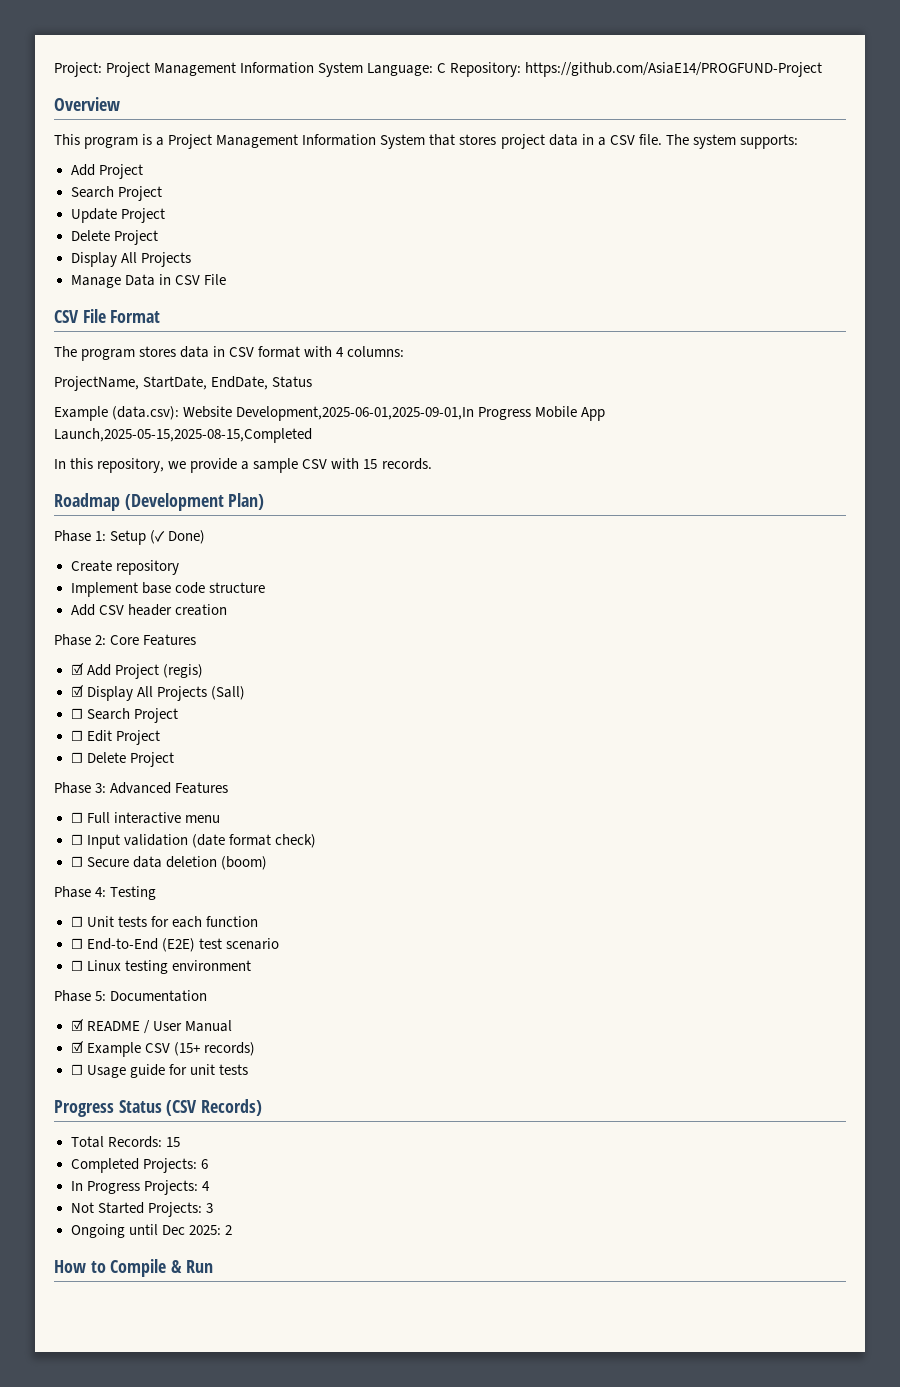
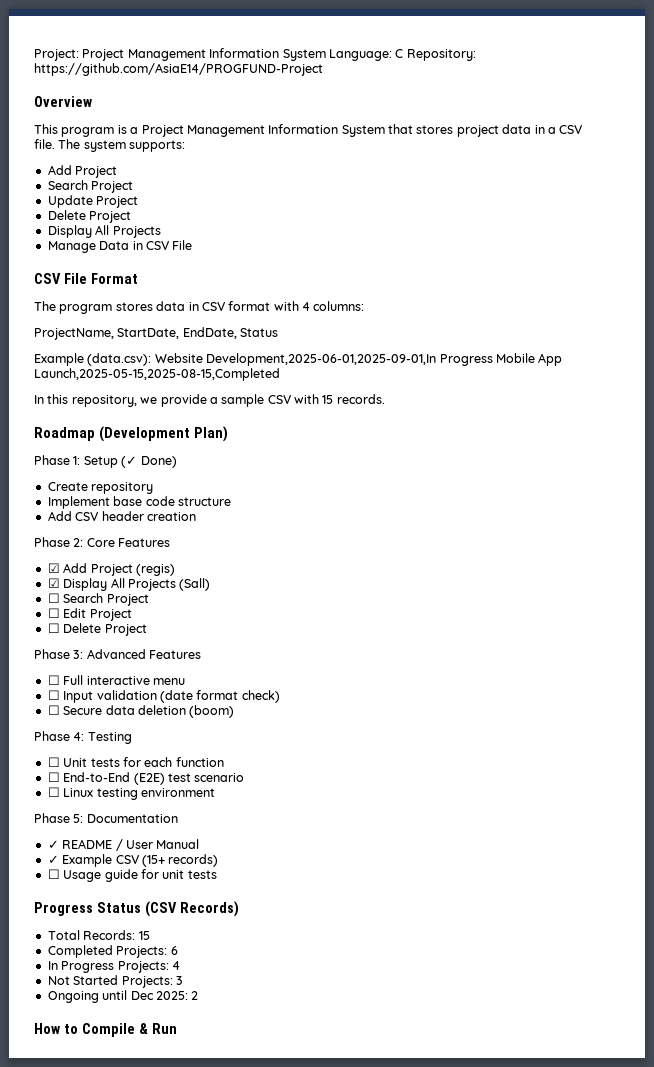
- ☑ README / User Manual
+ ✓ README / User Manual
- ☑ Example CSV (15+ records)
+ ✓ Example CSV (15+ records)

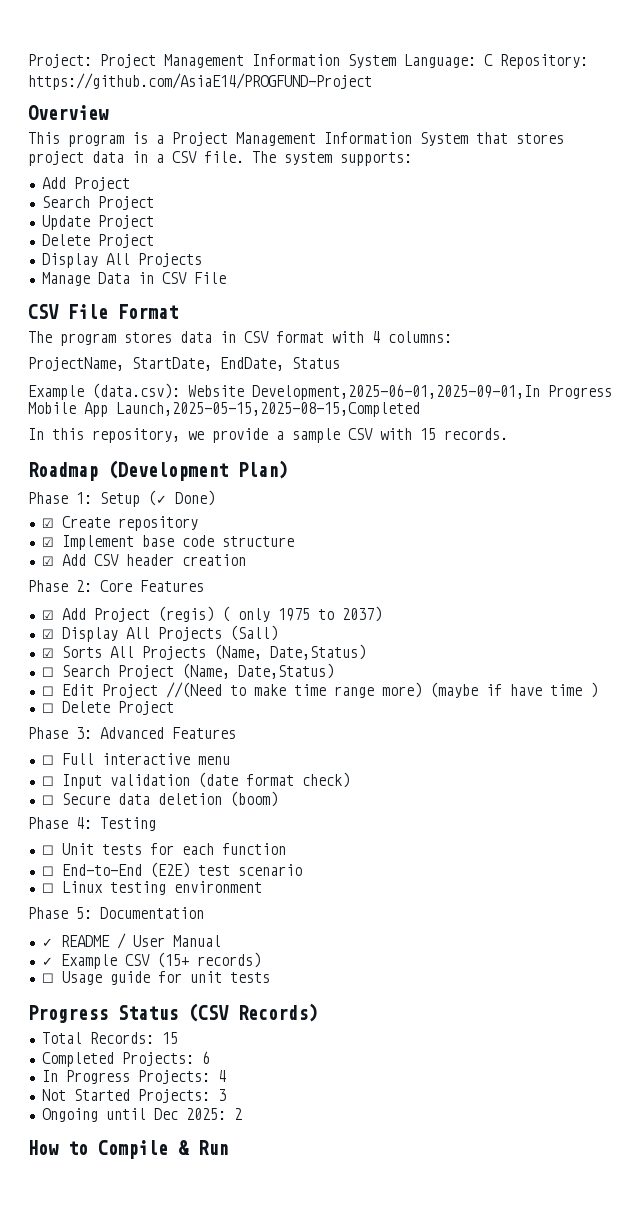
- Create repository
+ ☑ Create repository
- Implement base code structure
+ ☑ Implement base code structure
- Add CSV header creation
+ ☑ Add CSV header creation
- ☑ Add Project (regis)
+ ☑ Add Project (regis) ( only 1975 to 2037)
+ ☑ Sorts All Projects (Name, Date,Status)
- ☐ Search Project
+ ☐ Search Project (Name, Date,Status)
- ☐ Edit Project
+ ☐ Edit Project //(Need to make time range more) (maybe if have time )

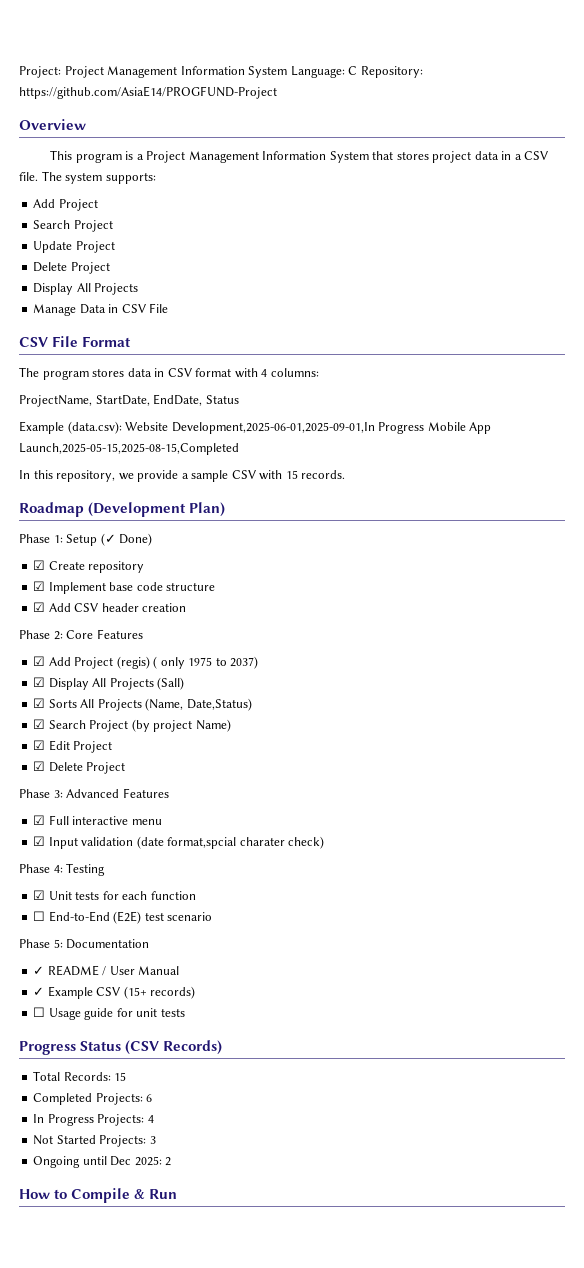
- ☐ Search Project (Name, Date,Status)
- ☐ Edit Project //(Need to make time range more) (maybe if have time )
- ☐ Delete Project
+ ☑ Search Project (by project Name)
+ ☑ Edit Project
+ ☑ Delete Project
- ☐ Full interactive menu
+ ☑ Full interactive menu
- ☐ Input validation (date format check)
+ ☑ Input validation (date format,spcial charater check)
- ☐ Secure data deletion (boom)
- ☐ Unit tests for each function
+ ☑ Unit tests for each function
- ☐ Linux testing environment

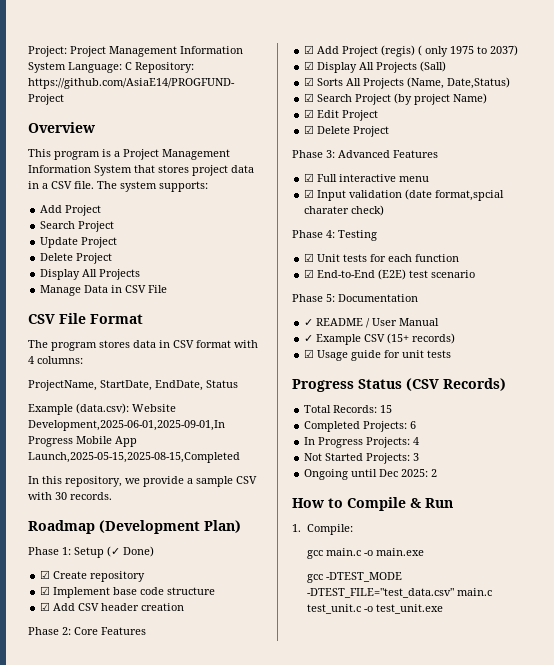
- In this repository, we provide a sample CSV with 15 records.
+ In this repository, we provide a sample CSV with 30 records.
- ☐ End-to-End (E2E) test scenario
+ ☑ End-to-End (E2E) test scenario
- ☐ Usage guide for unit tests
+ ☑ Usage guide for unit tests
+ 1. Compile:
+ gcc main.c -o main.exe
+ gcc -DTEST_MODE -DTEST_FILE="test_data.csv" main.c test_unit.c -o test_unit.exe

